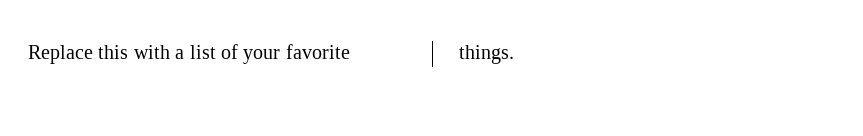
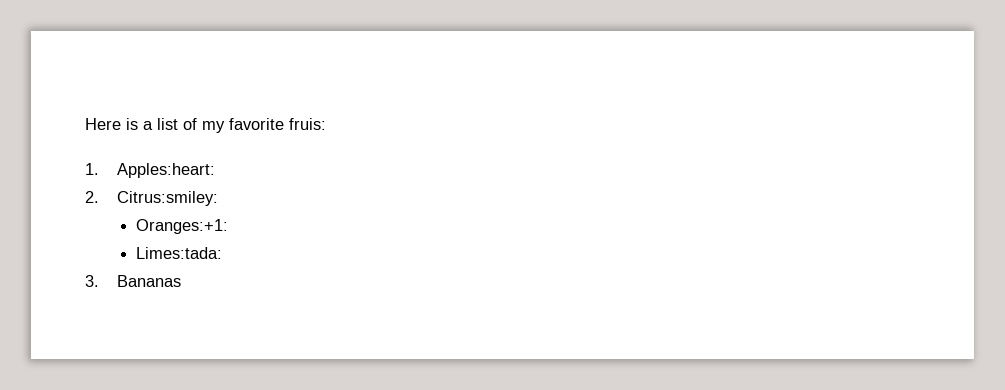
- Replace this with a list of your favorite things.
+ Here is a list of my favorite fruis:
+ 1. Apples:heart:
+ 2. Citrus:smiley:
+ Oranges:+1:
+ Limes:tada:
+ 3. Bananas

